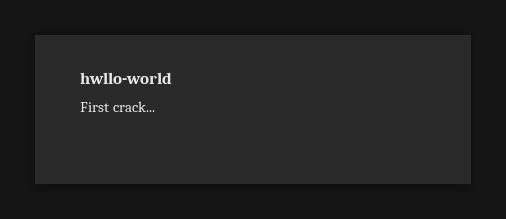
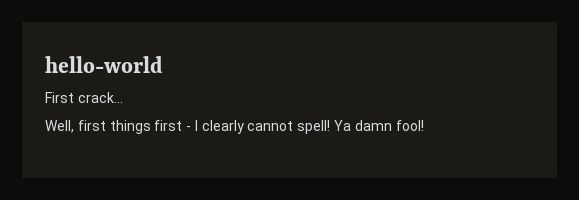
- hwllo-world
+ hello-world
+ Well, first things first - I clearly cannot spell! Ya damn fool!

